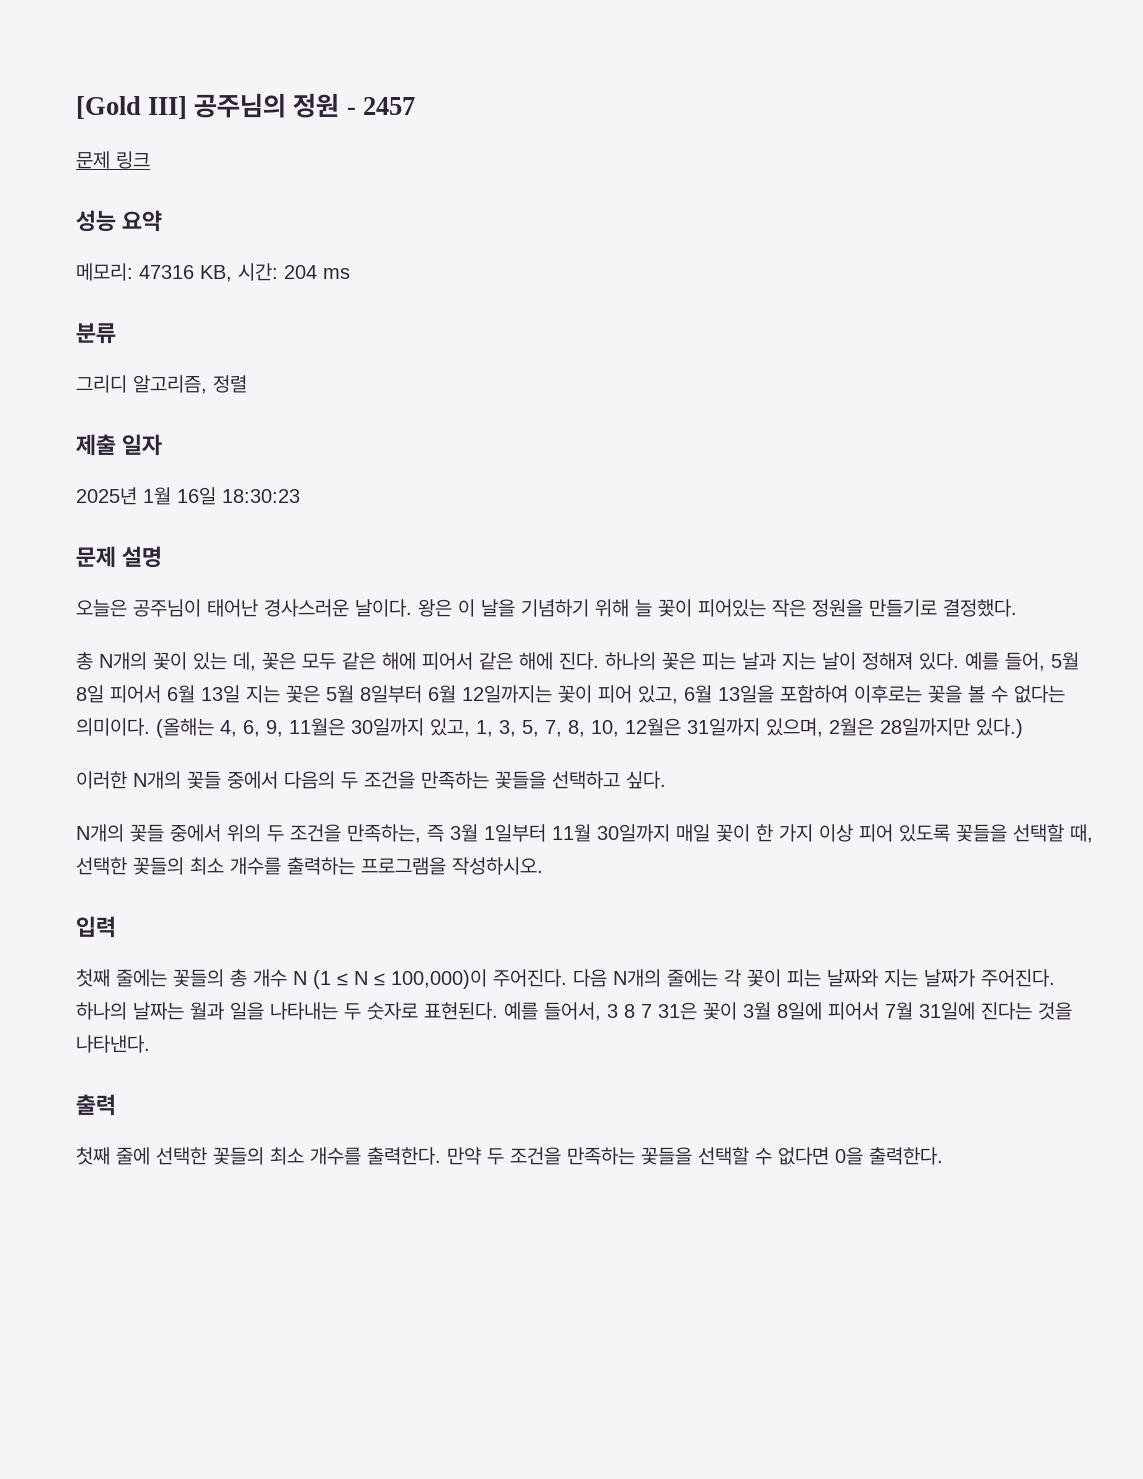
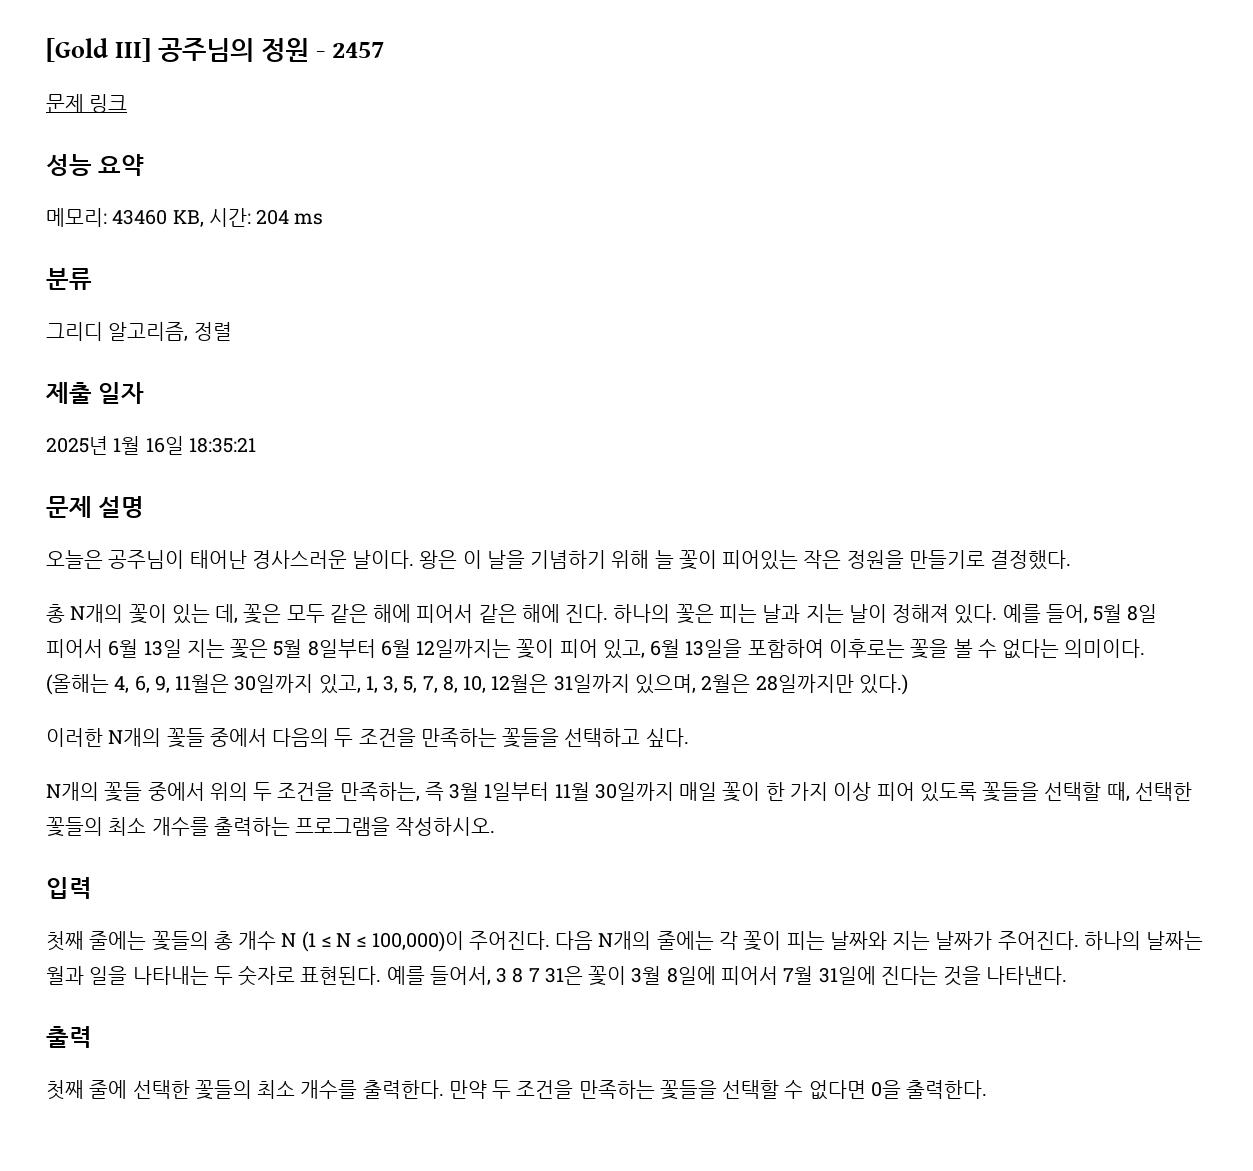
- 메모리: 47316 KB, 시간: 204 ms
+ 메모리: 43460 KB, 시간: 204 ms
- 2025년 1월 16일 18:30:23
+ 2025년 1월 16일 18:35:21

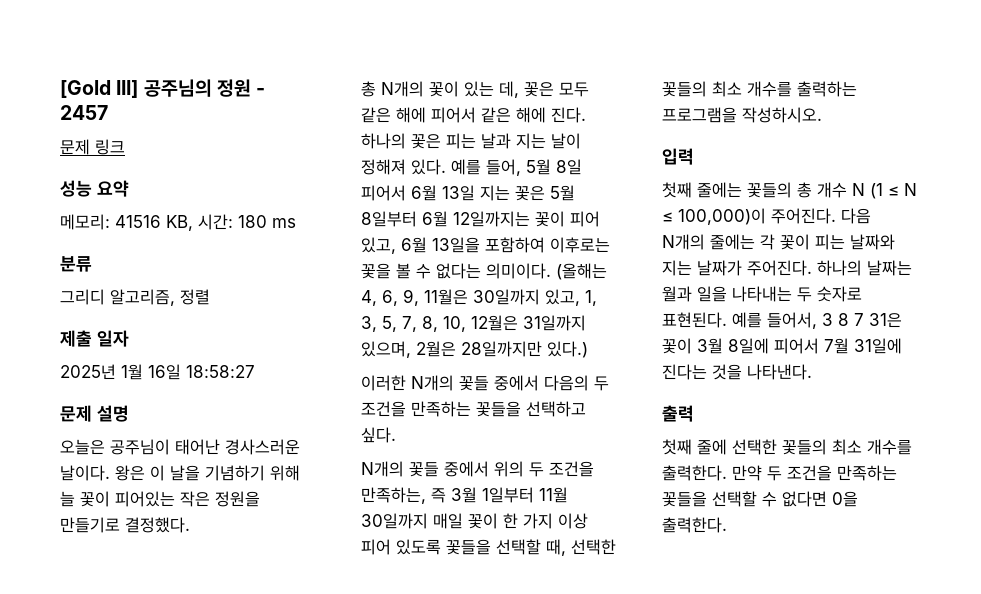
- 메모리: 43460 KB, 시간: 204 ms
+ 메모리: 41516 KB, 시간: 180 ms
- 2025년 1월 16일 18:35:21
+ 2025년 1월 16일 18:58:27

